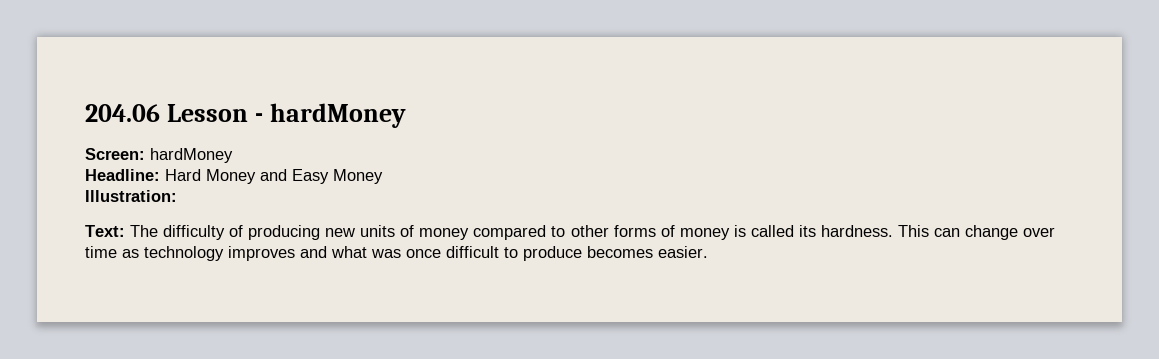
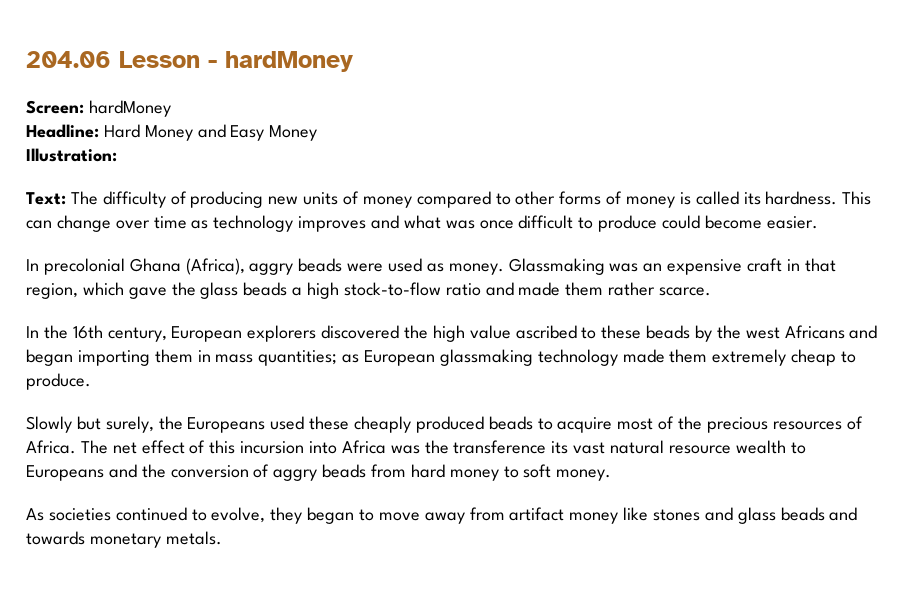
- This can change over time as technology improves and what was once difficult to produce becomes easier.
+ This can change over time as technology improves and what was once difficult to produce could become easier.
+ In precolonial Ghana (Africa), aggry beads were used as money. Glassmaking was an expensive craft in that region, which gave the glass beads a high stock-to-flow ratio and made them rather scarce.
+ In the 16th century, European explorers discovered the high value ascribed to these beads by the west Africans and began importing them in mass quantities; as European glassmaking technology made them extremely cheap to produce.
+ Slowly but surely, the Europeans used these cheaply produced beads to acquire most of the precious resources of Africa. The net effect of this incursion into Africa was the transference its vast natural resource wealth to Europeans and the conversion of aggry beads from hard money to soft money.
+ As societies continued to evolve, they began to move away from artifact money like stones and glass beads and towards monetary metals.

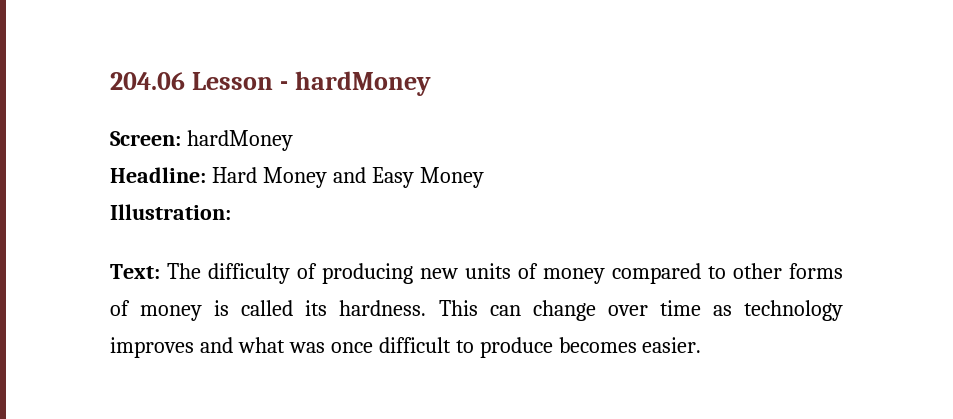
- This can change over time as technology improves and what was once difficult to produce could become easier.
+ This can change over time as technology improves and what was once difficult to produce becomes easier.
- In precolonial Ghana (Africa), aggry beads were used as money. Glassmaking was an expensive craft in that region, which gave the glass beads a high stock-to-flow ratio and made them rather scarce.
- In the 16th century, European explorers discovered the high value ascribed to these beads by the west Africans and began importing them in mass quantities; as European glassmaking technology made them extremely cheap to produce.
- Slowly but surely, the Europeans used these cheaply produced beads to acquire most of the precious resources of Africa. The net effect of this incursion into Africa was the transference its vast natural resource wealth to Europeans and the conversion of aggry beads from hard money to soft money.
- As societies continued to evolve, they began to move away from artifact money like stones and glass beads and towards monetary metals.

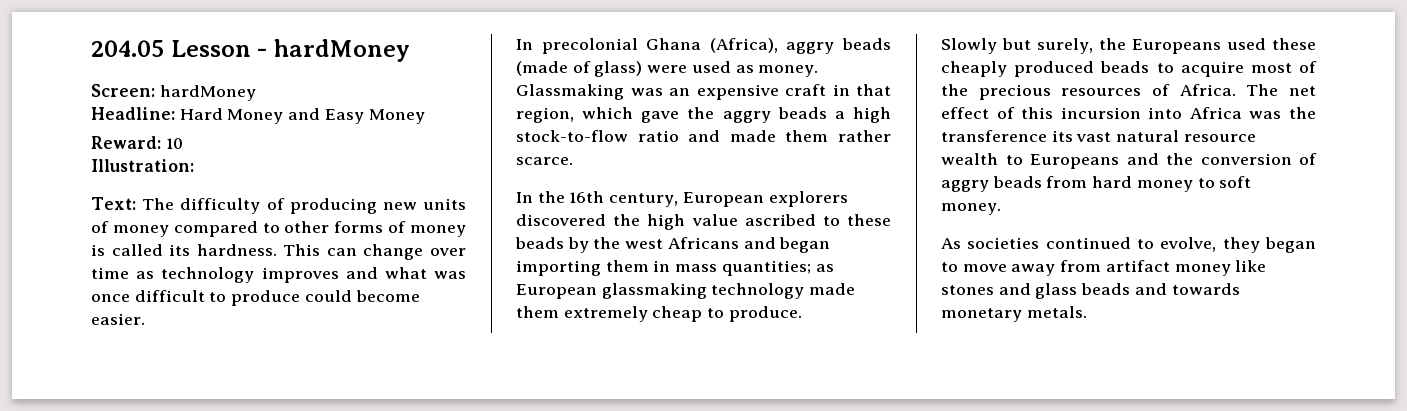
- 204.06 Lesson - hardMoney
+ 204.05 Lesson - hardMoney
+ Reward: 10
- This can change over time as technology improves and what was once difficult to produce becomes easier.
+ This can change over time as technology improves and what was once difficult to produce could become easier.
+ In precolonial Ghana (Africa), aggry beads (made of glass) were used as money. Glassmaking was an expensive craft in that region, which gave the aggry beads a high stock-to-flow ratio and made them rather scarce.
+ In the 16th century, European explorers discovered the high value ascribed to these beads by the west Africans and began importing them in mass quantities; as European glassmaking technology made them extremely cheap to produce.
+ Slowly but surely, the Europeans used these cheaply produced beads to acquire most of the precious resources of Africa. The net effect of this incursion into Africa was the transference its vast natural resource wealth to Europeans and the conversion of aggry beads from hard money to soft money.
+ As societies continued to evolve, they began to move away from artifact money like stones and glass beads and towards monetary metals.

